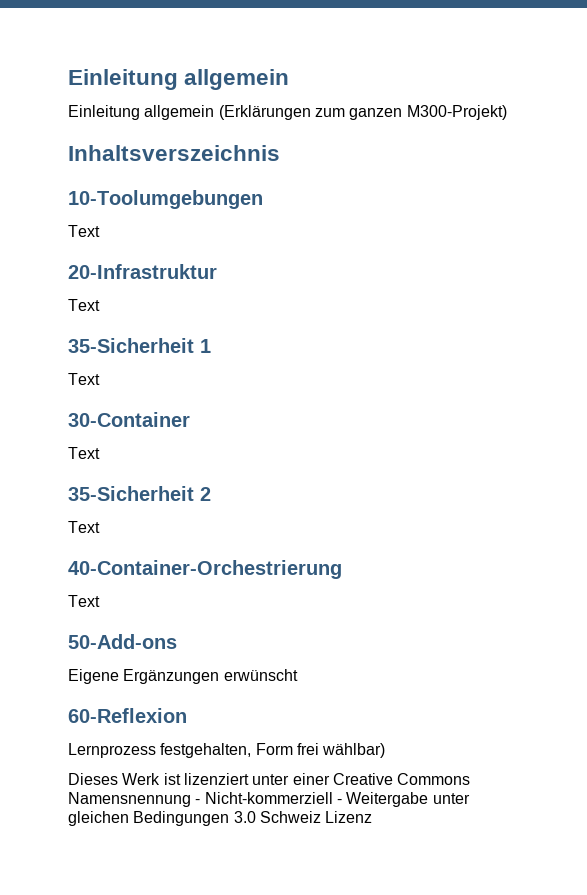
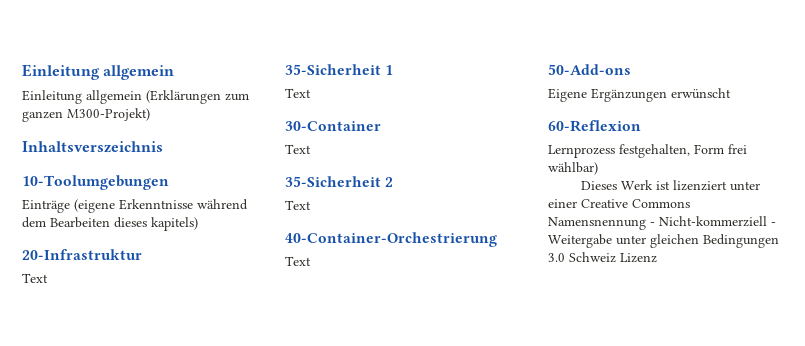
  10-Toolumgebungen
- Text
+ Einträge (eigene Erkenntnisse während dem Bearbeiten dieses kapitels)

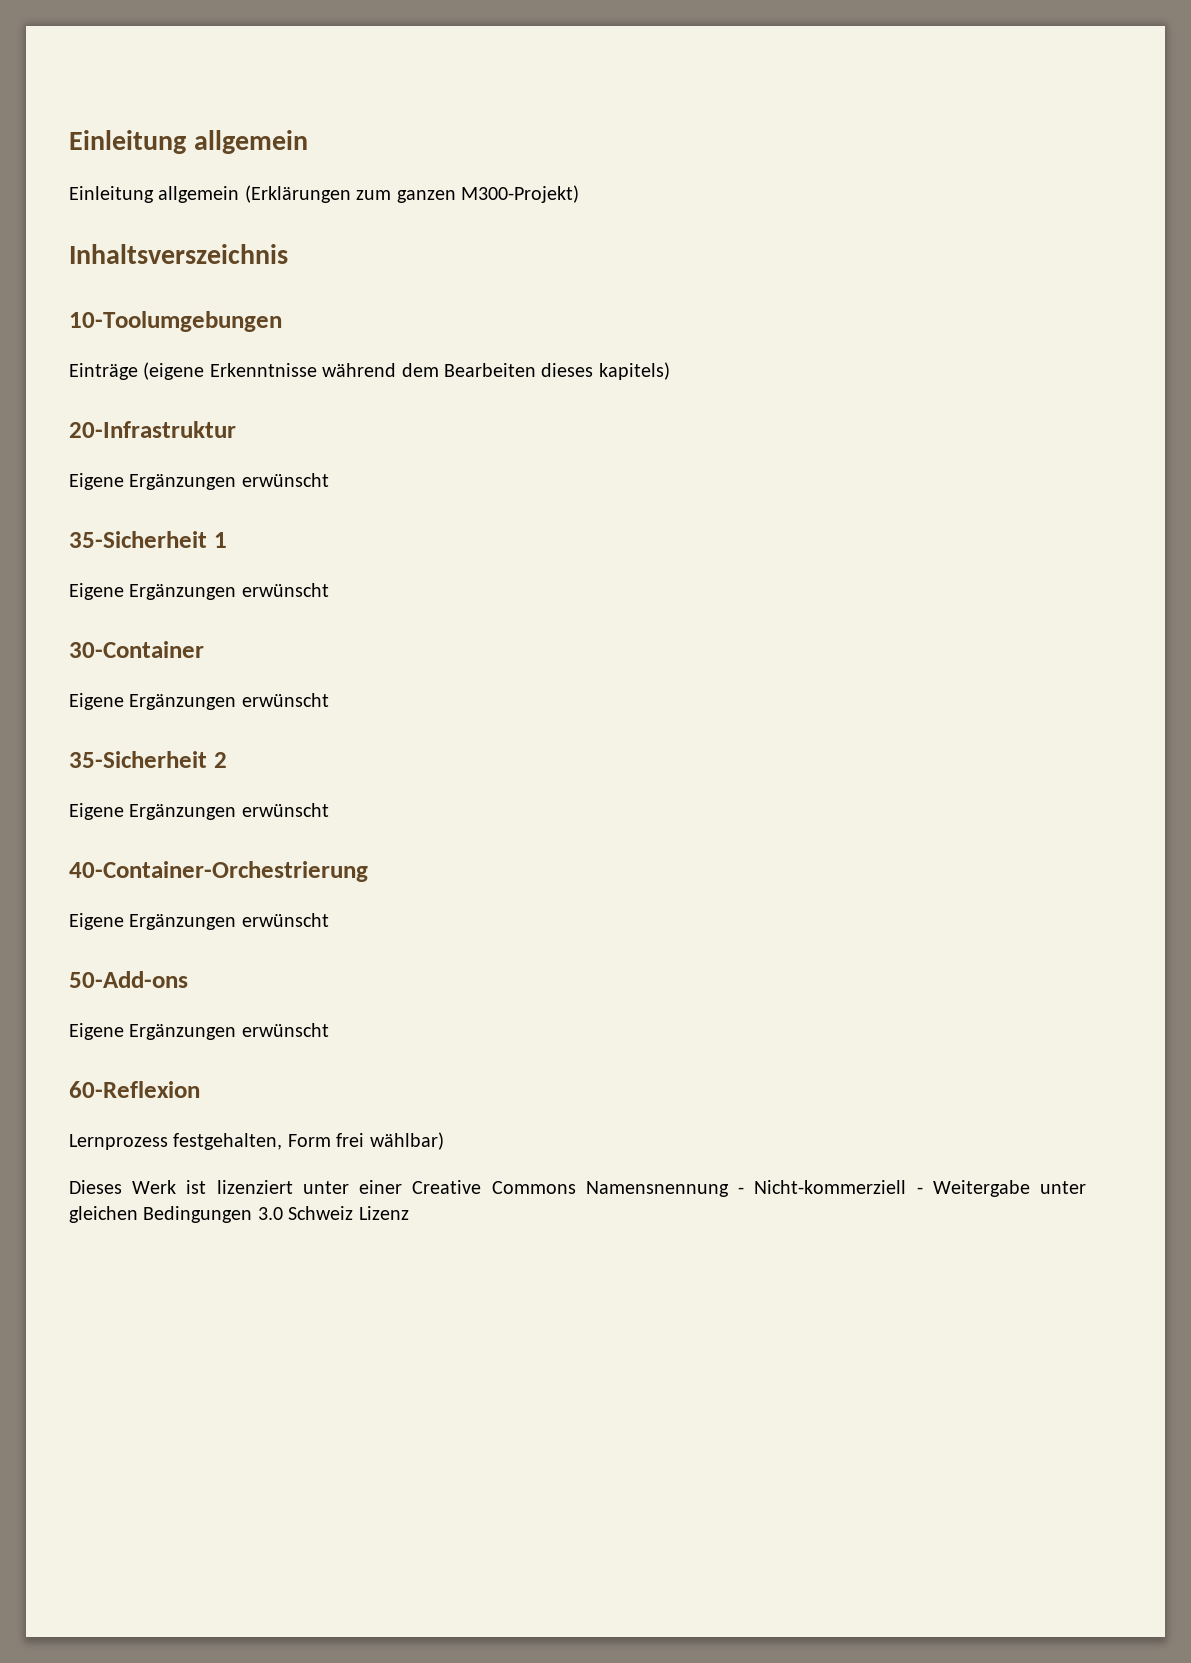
  20-Infrastruktur
- Text
+ Eigene Ergänzungen erwünscht
  35-Sicherheit 1
- Text
+ Eigene Ergänzungen erwünscht
  30-Container
- Text
+ Eigene Ergänzungen erwünscht
  35-Sicherheit 2
- Text
+ Eigene Ergänzungen erwünscht
  40-Container-Orchestrierung
- Text
+ Eigene Ergänzungen erwünscht

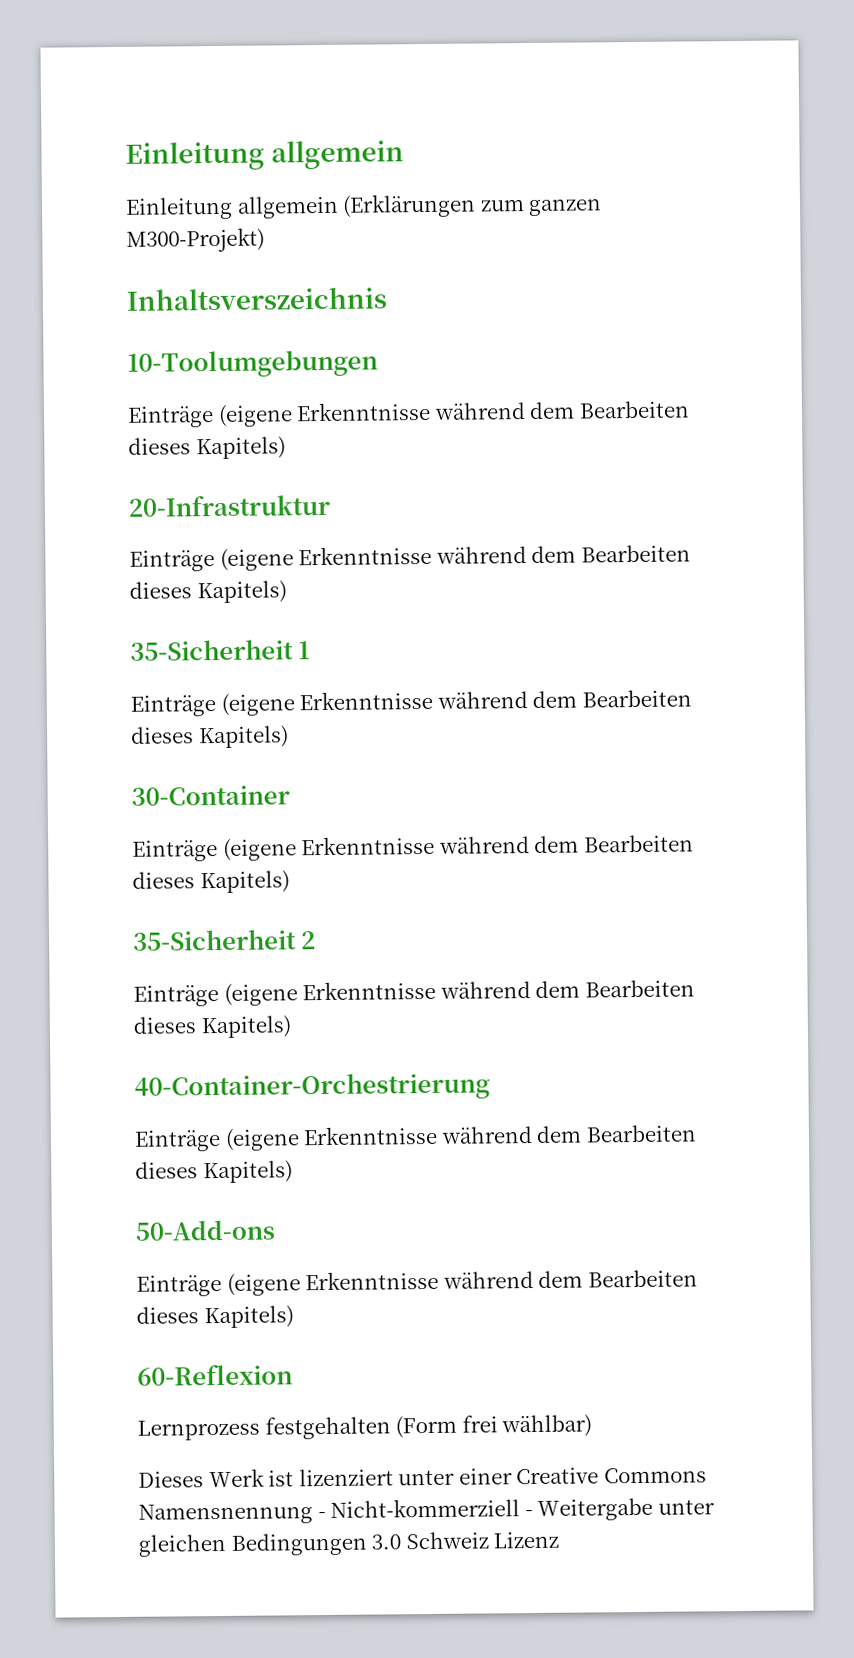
  10-Toolumgebungen
- Einträge (eigene Erkenntnisse während dem Bearbeiten dieses kapitels)
+ Einträge (eigene Erkenntnisse während dem Bearbeiten dieses Kapitels)
  20-Infrastruktur
- Eigene Ergänzungen erwünscht
+ Einträge (eigene Erkenntnisse während dem Bearbeiten dieses Kapitels)
  35-Sicherheit 1
- Eigene Ergänzungen erwünscht
+ Einträge (eigene Erkenntnisse während dem Bearbeiten dieses Kapitels)
  30-Container
- Eigene Ergänzungen erwünscht
+ Einträge (eigene Erkenntnisse während dem Bearbeiten dieses Kapitels)
  35-Sicherheit 2
- Eigene Ergänzungen erwünscht
+ Einträge (eigene Erkenntnisse während dem Bearbeiten dieses Kapitels)
  40-Container-Orchestrierung
- Eigene Ergänzungen erwünscht
+ Einträge (eigene Erkenntnisse während dem Bearbeiten dieses Kapitels)
  50-Add-ons
- Eigene Ergänzungen erwünscht
+ Einträge (eigene Erkenntnisse während dem Bearbeiten dieses Kapitels)
- Lernprozess festgehalten, Form frei wählbar)
+ Lernprozess festgehalten (Form frei wählbar)

